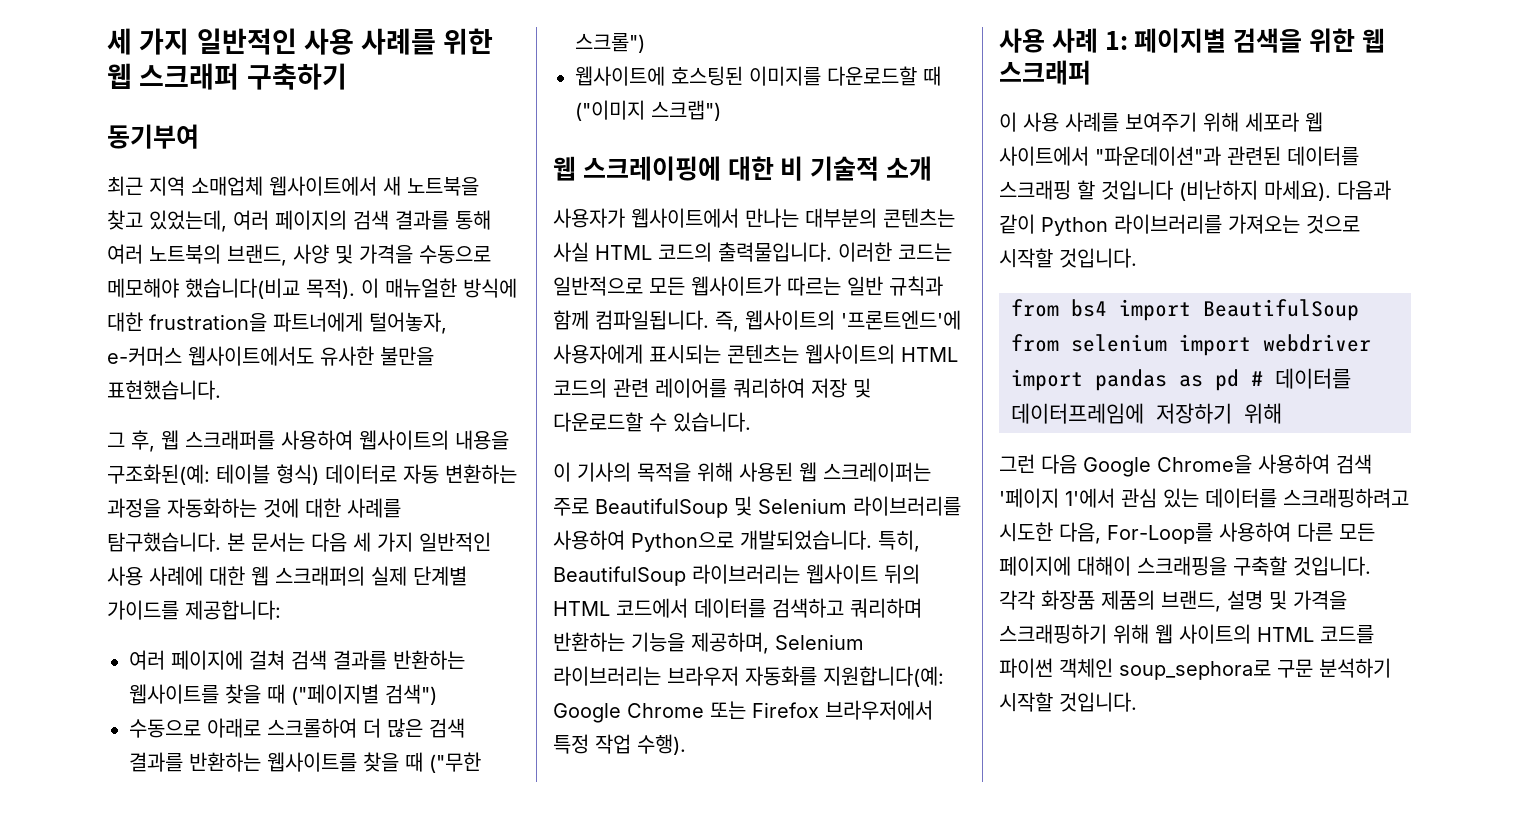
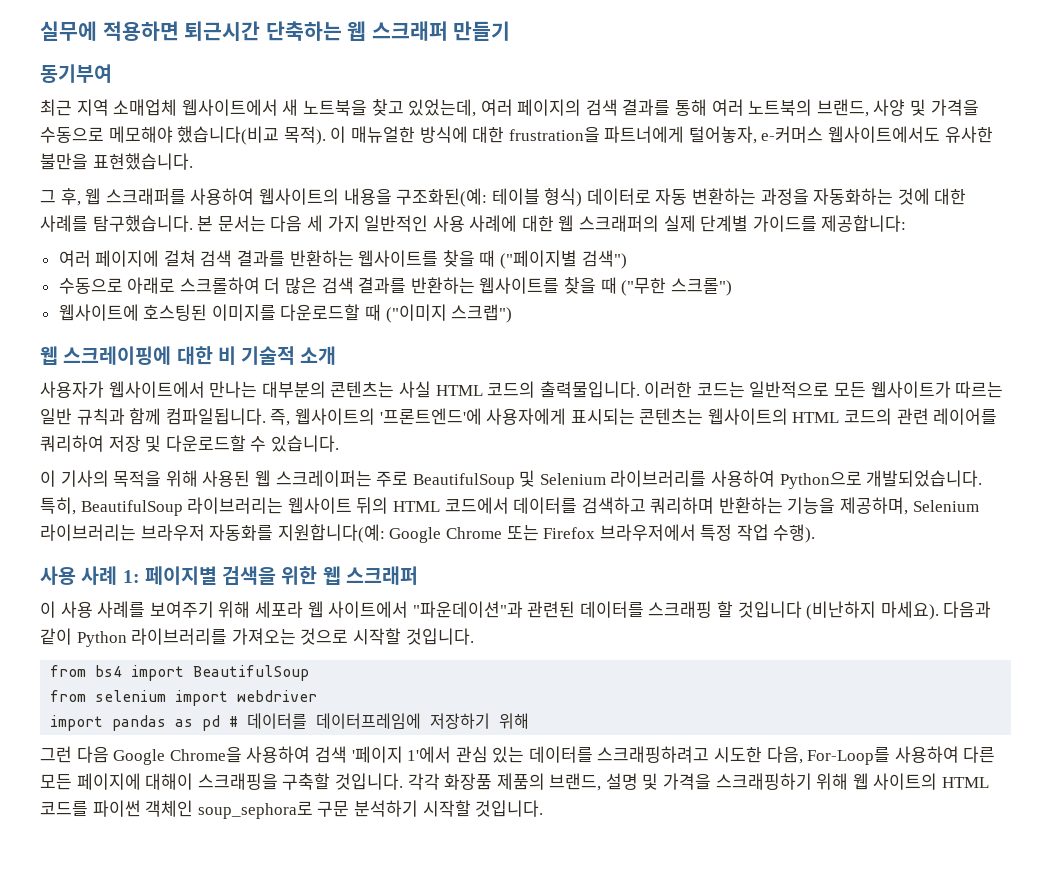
- 세 가지 일반적인 사용 사례를 위한 웹 스크래퍼 구축하기
+ 실무에 적용하면 퇴근시간 단축하는 웹 스크래퍼 만들기

